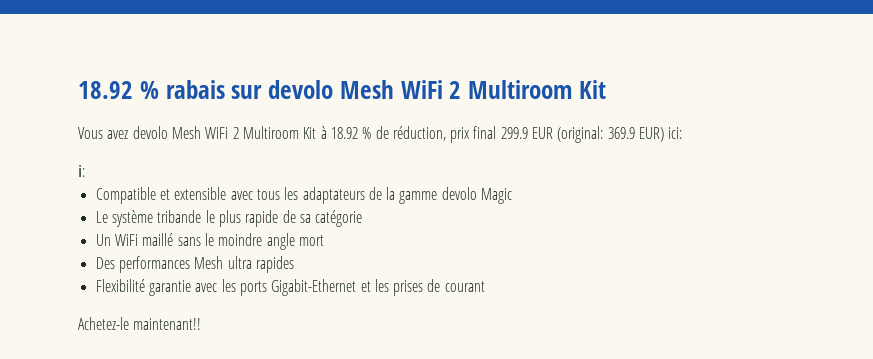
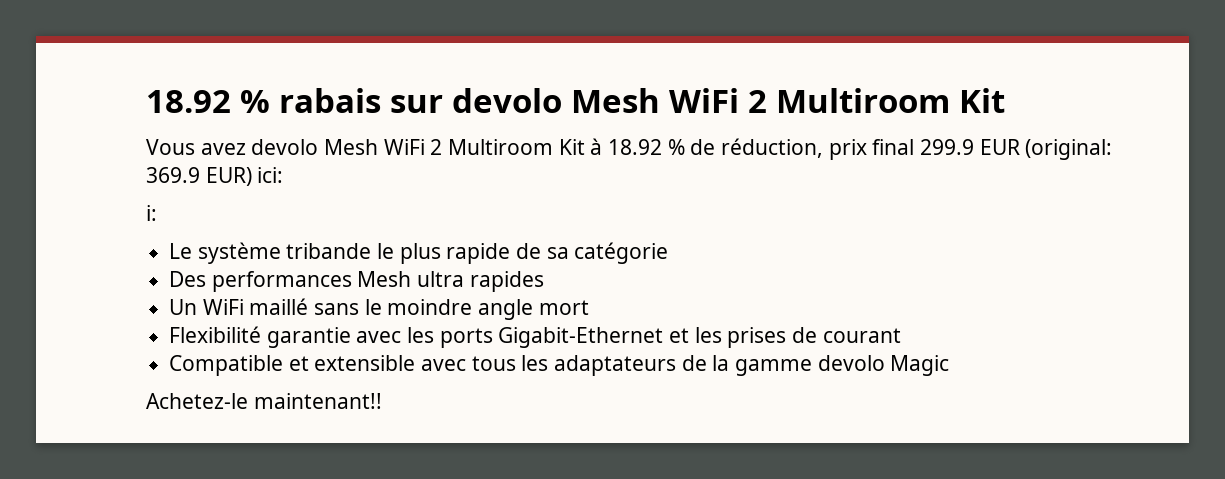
+ Le système tribande le plus rapide de sa catégorie
+ Des performances Mesh ultra rapides
+ Un WiFi maillé sans le moindre angle mort
+ Flexibilité garantie avec les ports Gigabit-Ethernet et les prises de courant
- Le système tribande le plus rapide de sa catégorie
- Un WiFi maillé sans le moindre angle mort
- Des performances Mesh ultra rapides
- Flexibilité garantie avec les ports Gigabit-Ethernet et les prises de courant

